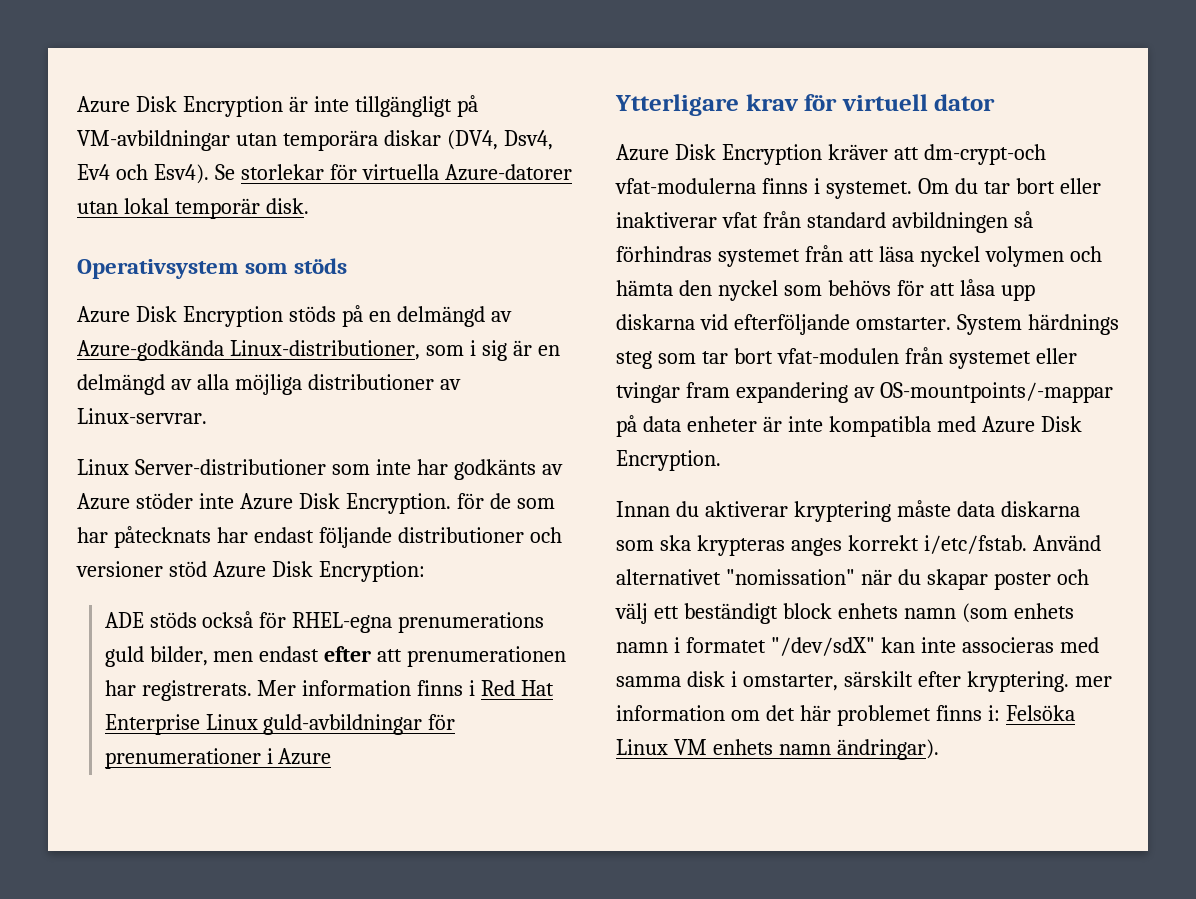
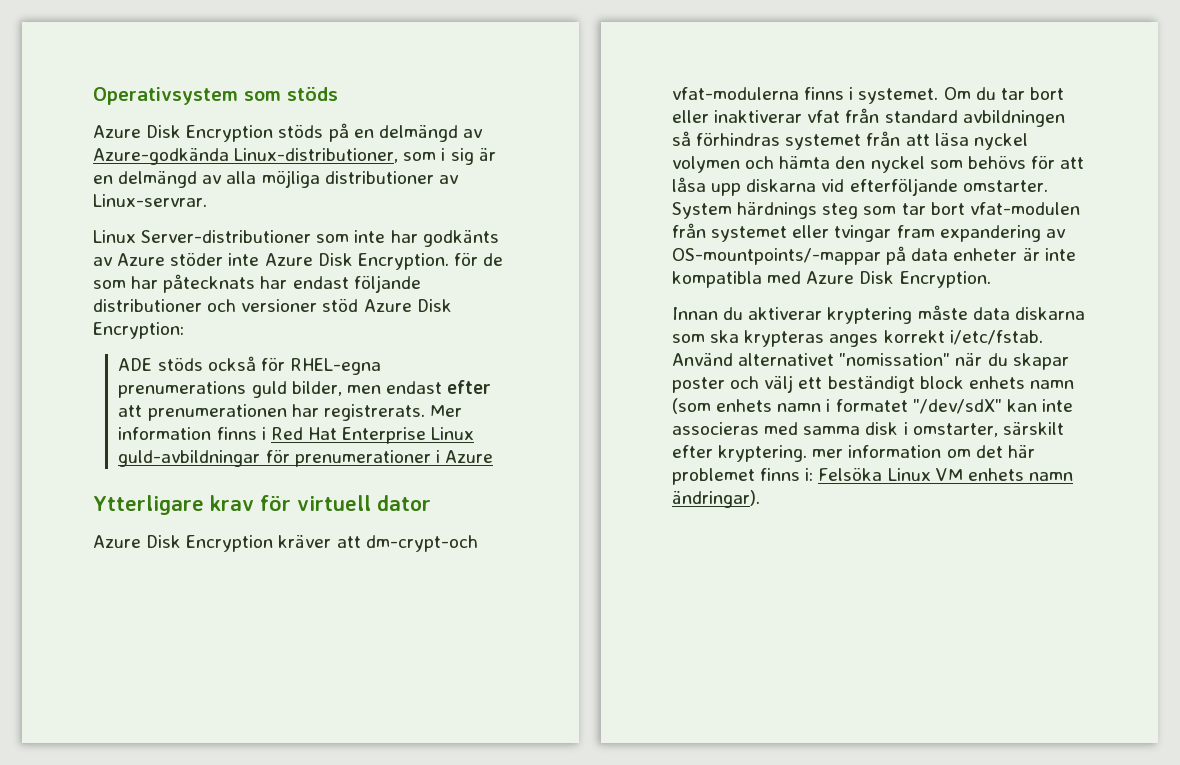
- Azure Disk Encryption är inte tillgängligt på VM-avbildningar utan temporära diskar (DV4, Dsv4, Ev4 och Esv4). Se storlekar för virtuella Azure-datorer utan lokal temporär disk.

